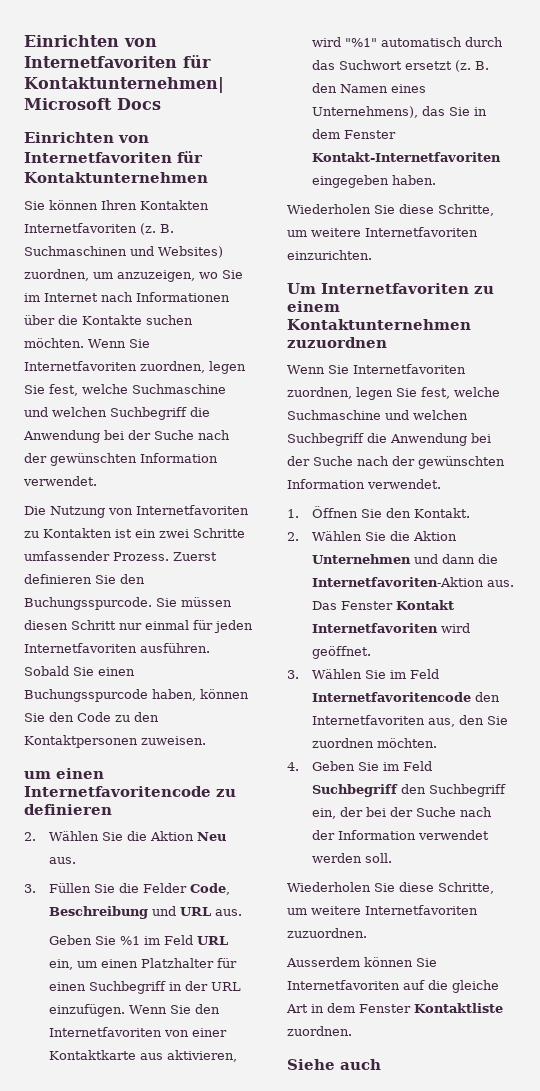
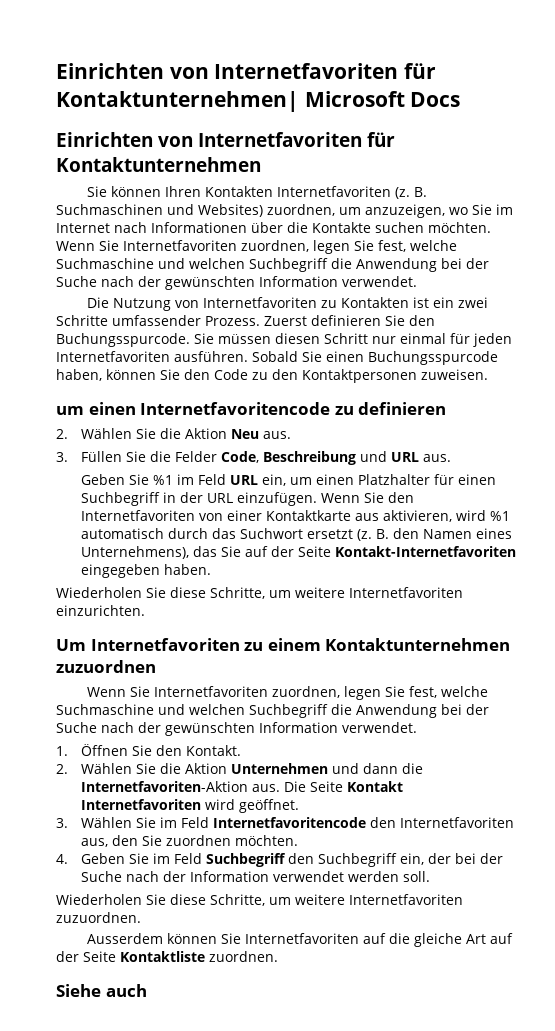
- Wenn Sie den Internetfavoriten von einer Kontaktkarte aus aktivieren, wird "%1" automatisch durch das Suchwort ersetzt (z.
+ Wenn Sie den Internetfavoriten von einer Kontaktkarte aus aktivieren, wird %1 automatisch durch das Suchwort ersetzt (z.
- B. den Namen eines Unternehmens), das Sie in dem Fenster Kontakt-Internetfavoriten eingegeben haben.
+ B. den Namen eines Unternehmens), das Sie auf der Seite Kontakt-Internetfavoriten eingegeben haben.
- Das Fenster Kontakt Internetfavoriten wird geöffnet.
+ Die Seite Kontakt Internetfavoriten wird geöffnet.
- Ausserdem können Sie Internetfavoriten auf die gleiche Art in dem Fenster Kontaktliste zuordnen.
+ Ausserdem können Sie Internetfavoriten auf die gleiche Art auf der Seite Kontaktliste zuordnen.

